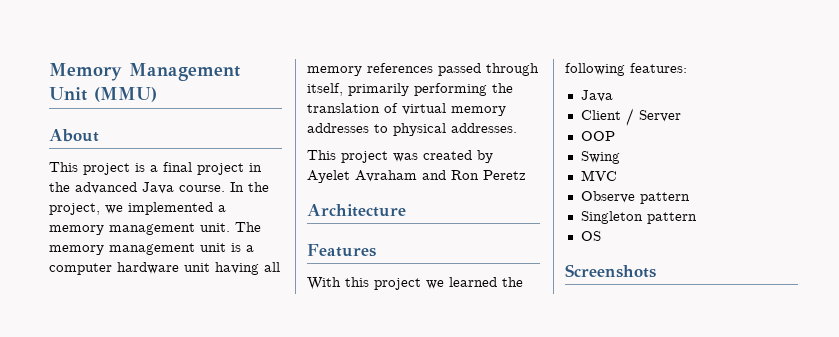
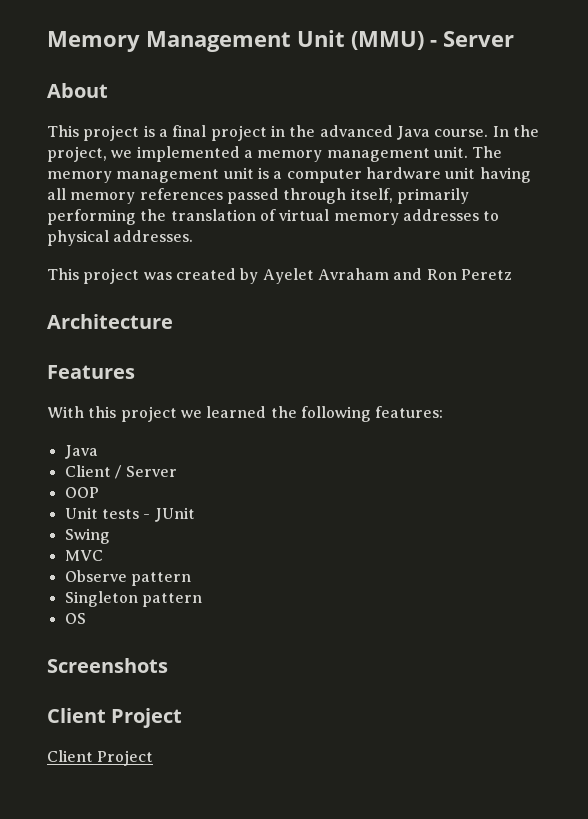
- Memory Management Unit (MMU)
+ Memory Management Unit (MMU) - Server
+ Unit tests - JUnit
  Screenshots
+ Client Project
+ Client Project

